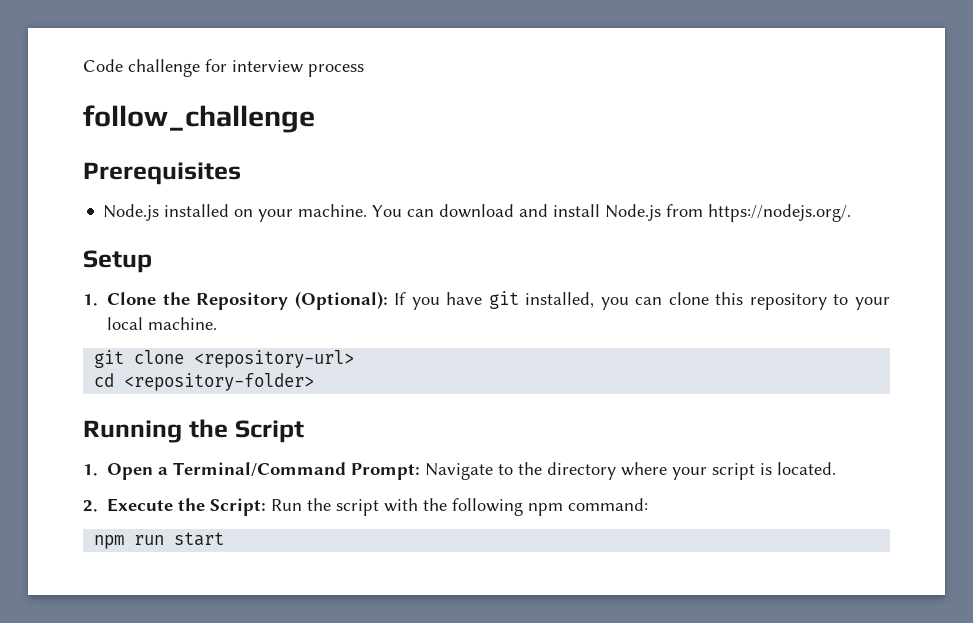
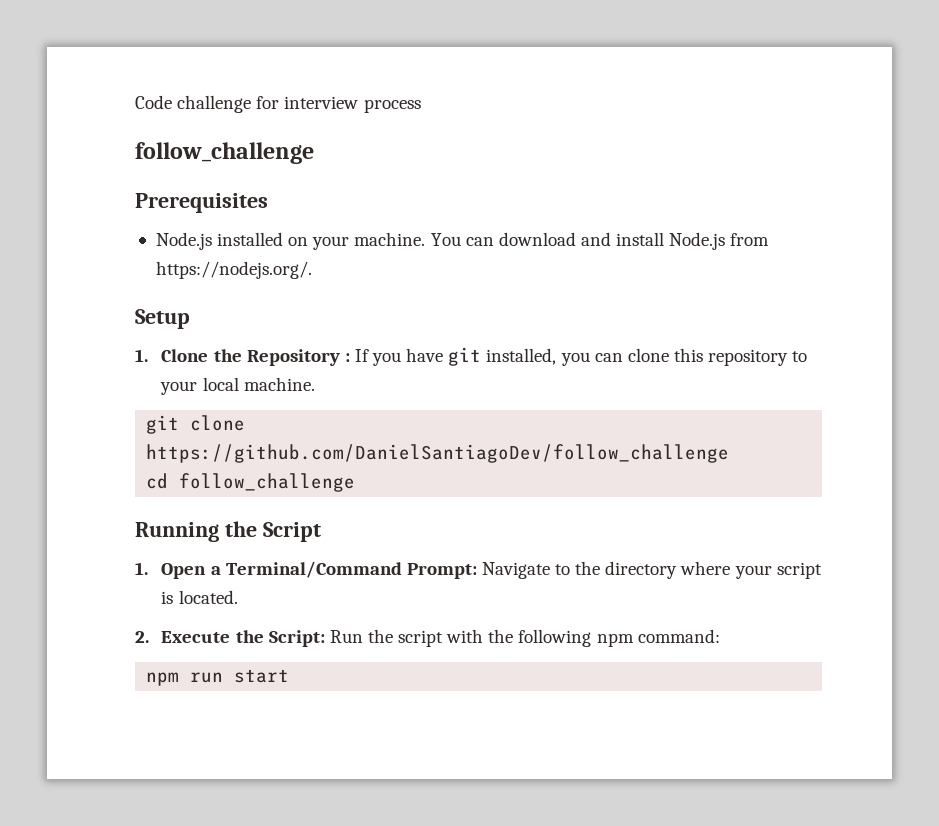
- 1. Clone the Repository (Optional): If you have git installed, you can clone this repository to your local machine.
+ 1. Clone the Repository : If you have git installed, you can clone this repository to your local machine.
- git clone <repository-url>
+ git clone https://github.com/DanielSantiagoDev/follow_challenge
- cd <repository-folder>
+ cd follow_challenge

